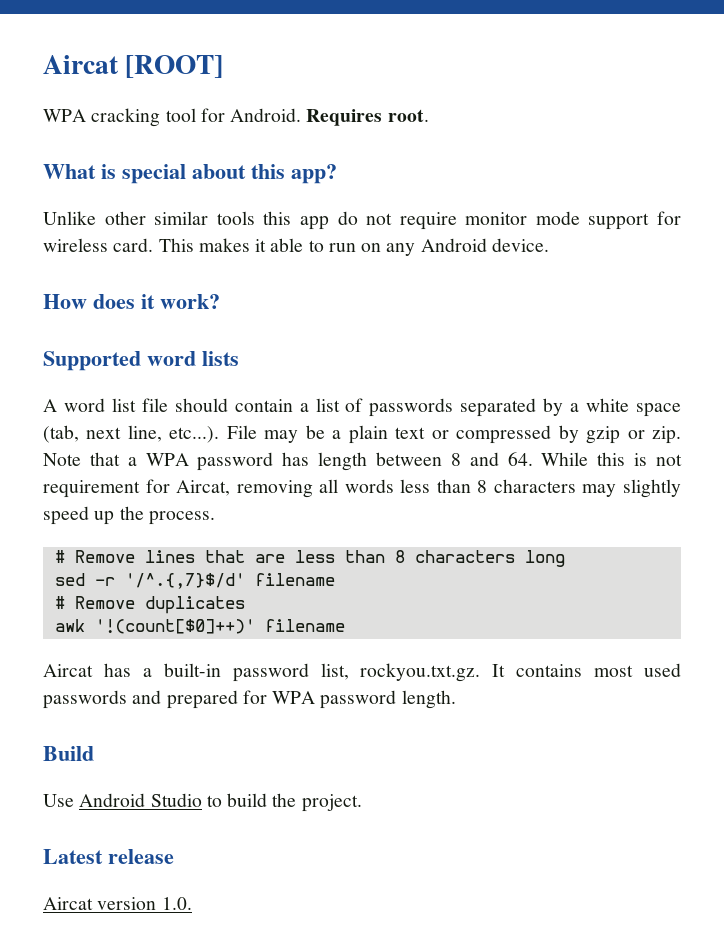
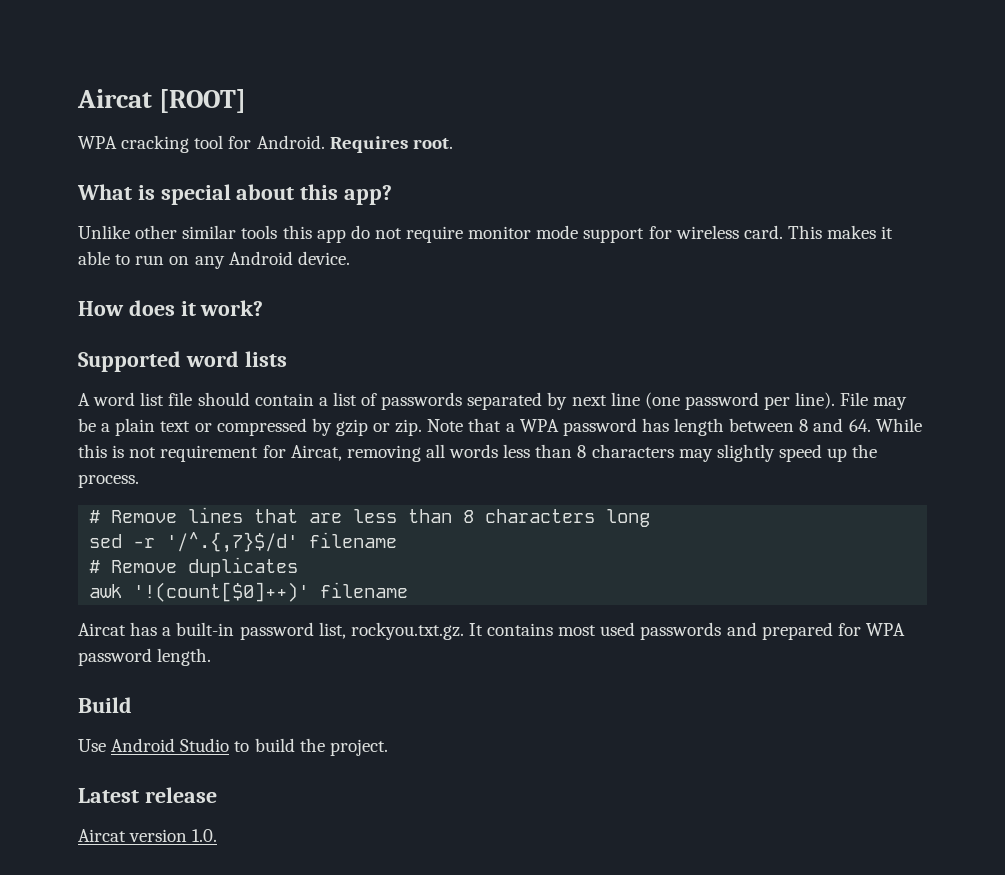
- A word list file should contain a list of passwords separated by a white space (tab, next line, etc...). File may be a plain text or compressed by gzip or zip.
+ A word list file should contain a list of passwords separated by next line (one password per line). File may be a plain text or compressed by gzip or zip.

